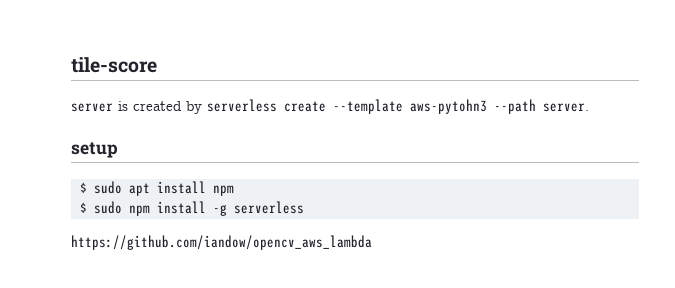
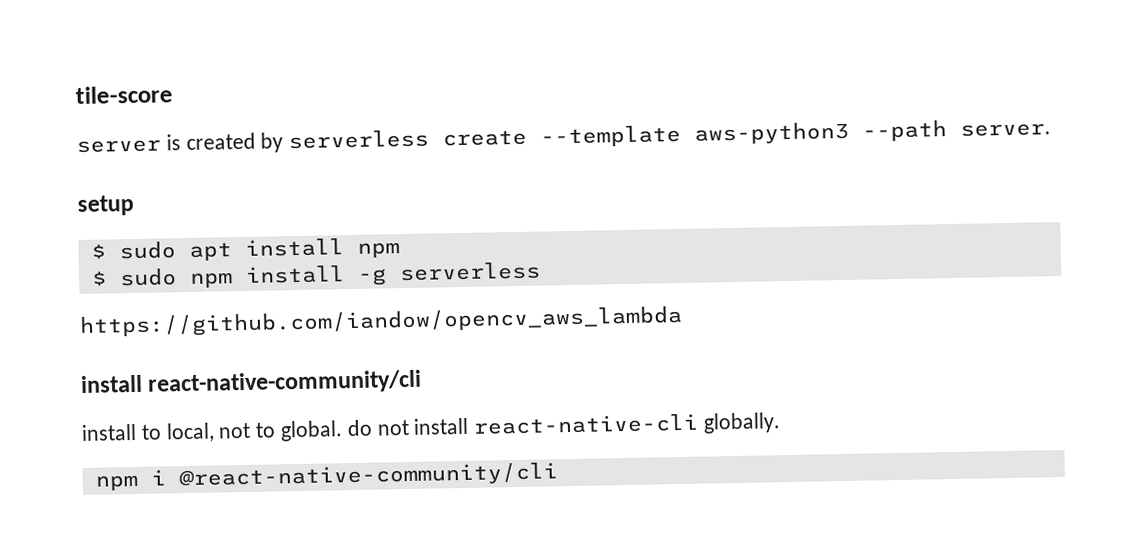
- server is created by serverless create --template aws-pytohn3 --path server.
+ server is created by serverless create --template aws-python3 --path server.
+ install react-native-community/cli
+ install to local, not to global. do not install react-native-cli globally.
+ npm i @react-native-community/cli

